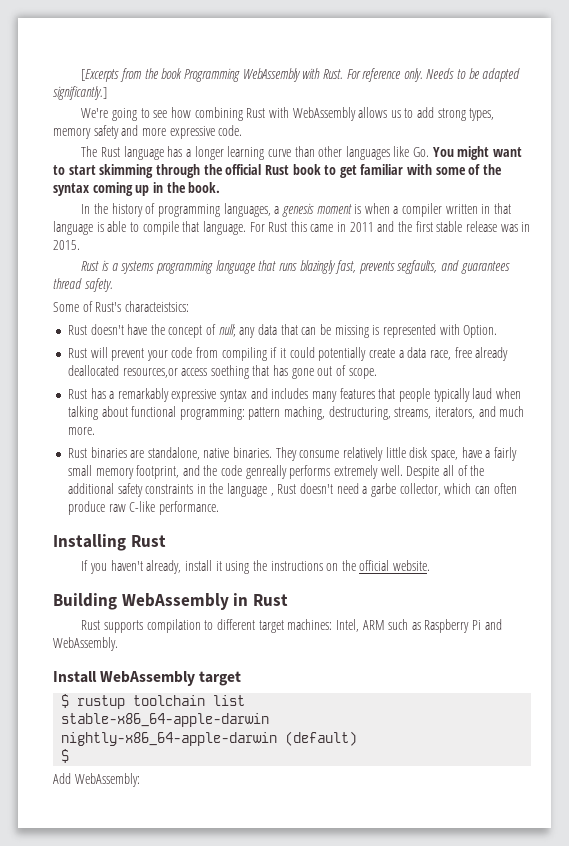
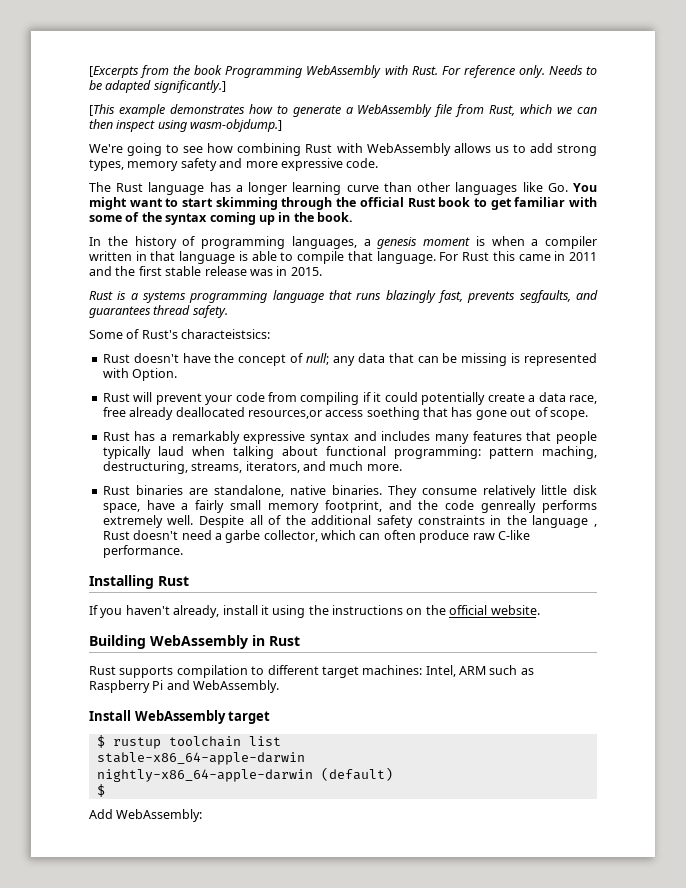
+ [This example demonstrates how to generate a WebAssembly file from Rust, which we can then inspect using wasm-objdump.]

